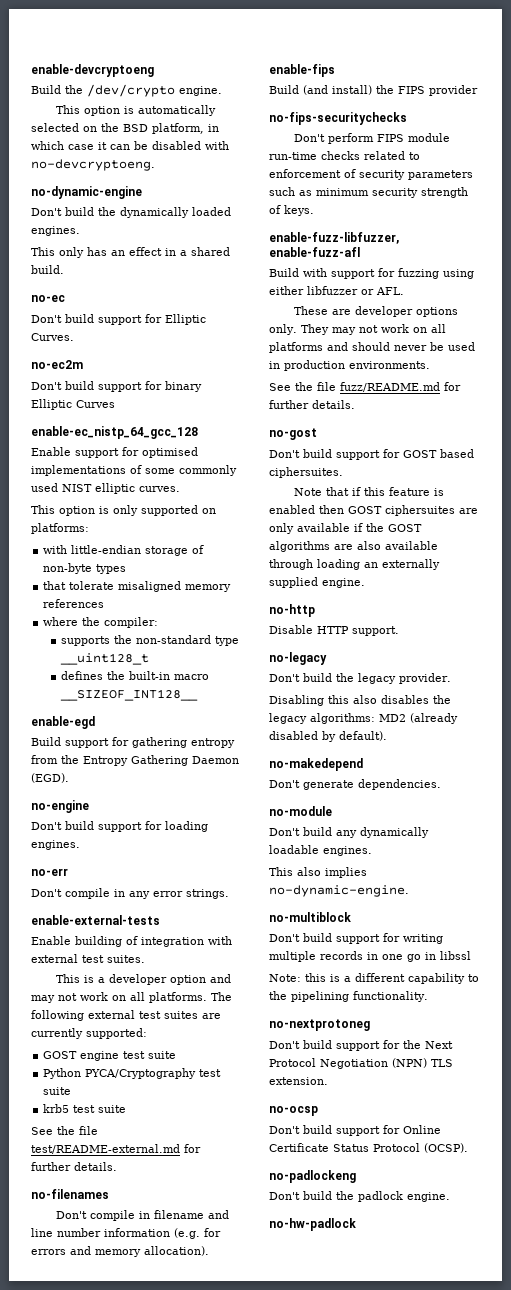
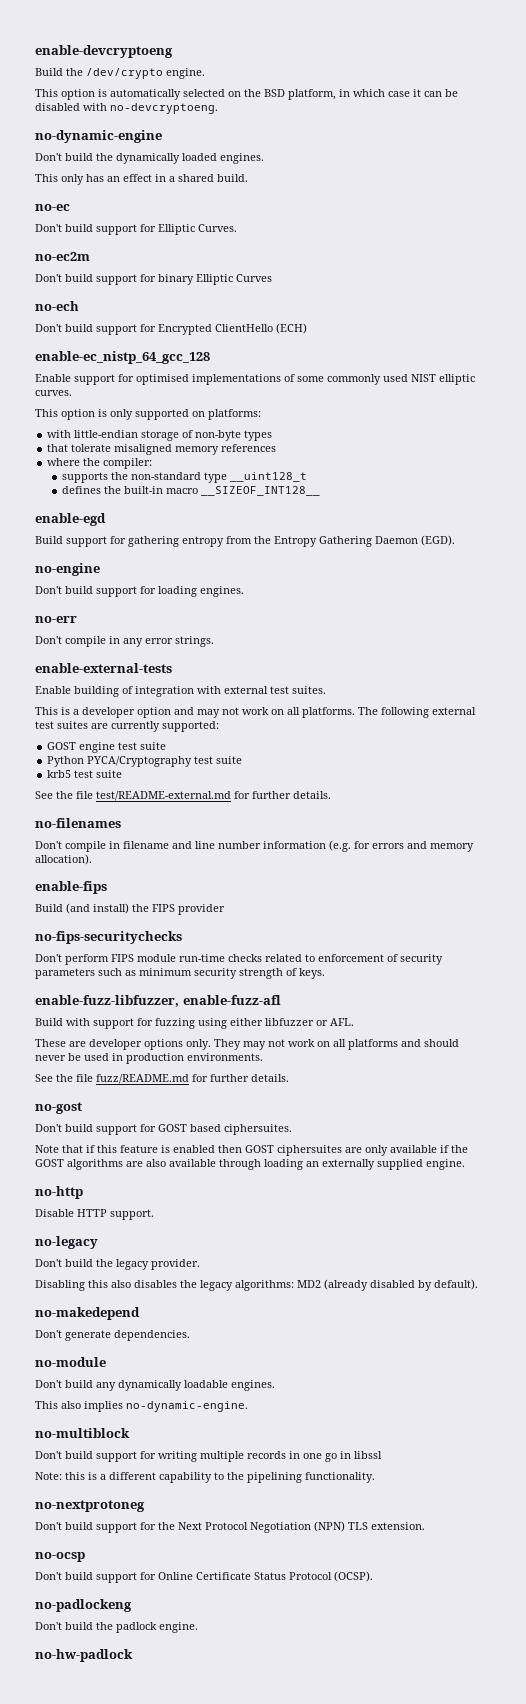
+ no-ech
+ Don't build support for Encrypted ClientHello (ECH)

